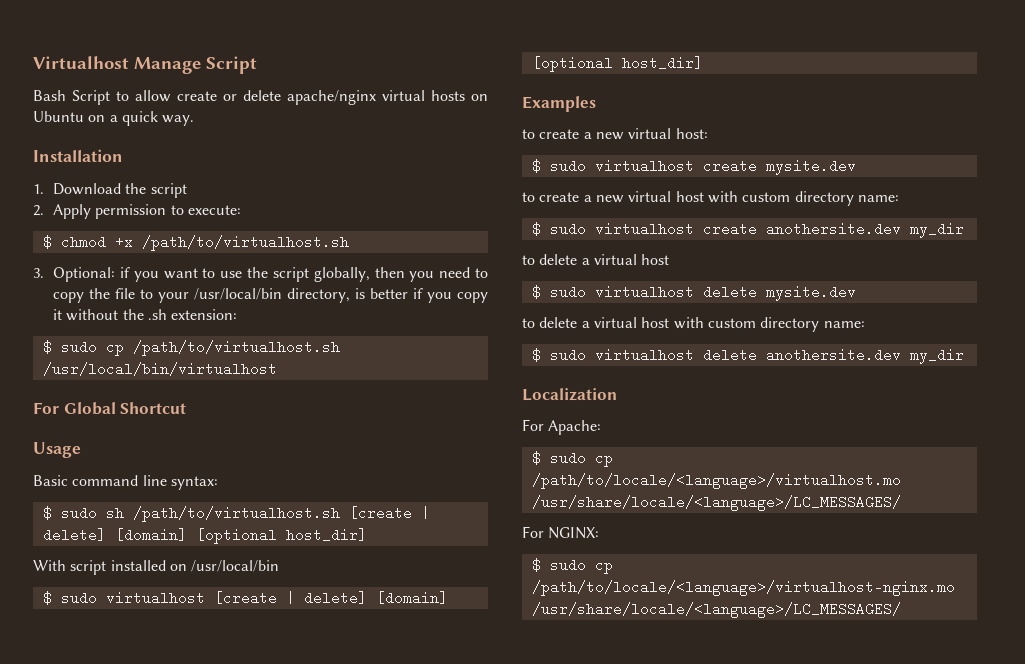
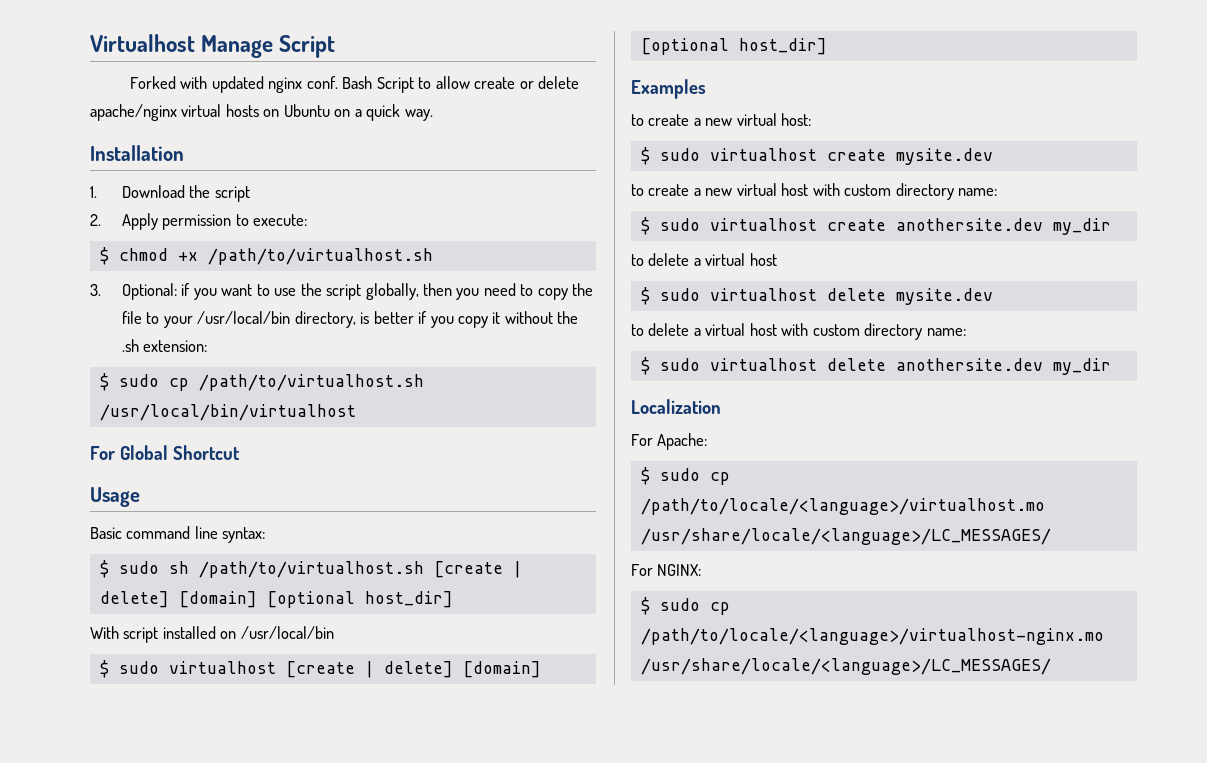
+ Forked with updated nginx conf.

